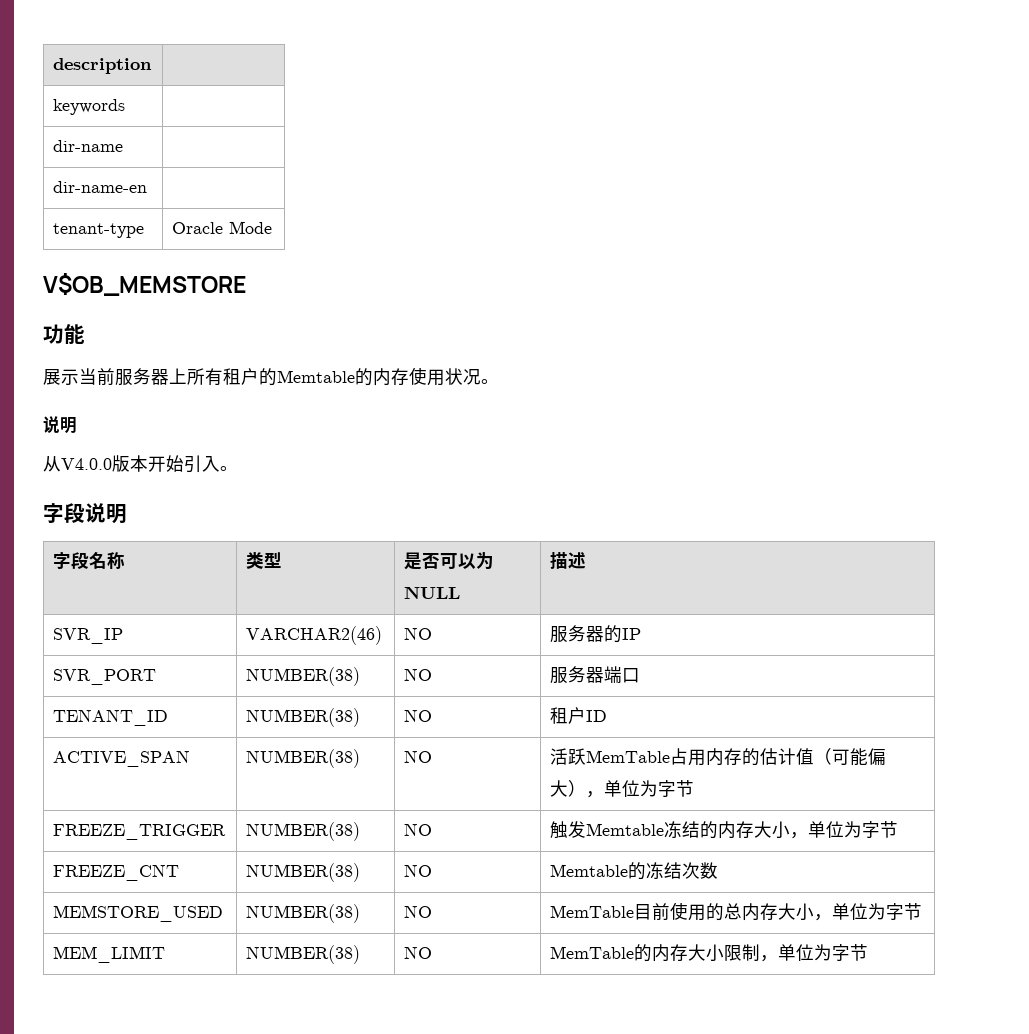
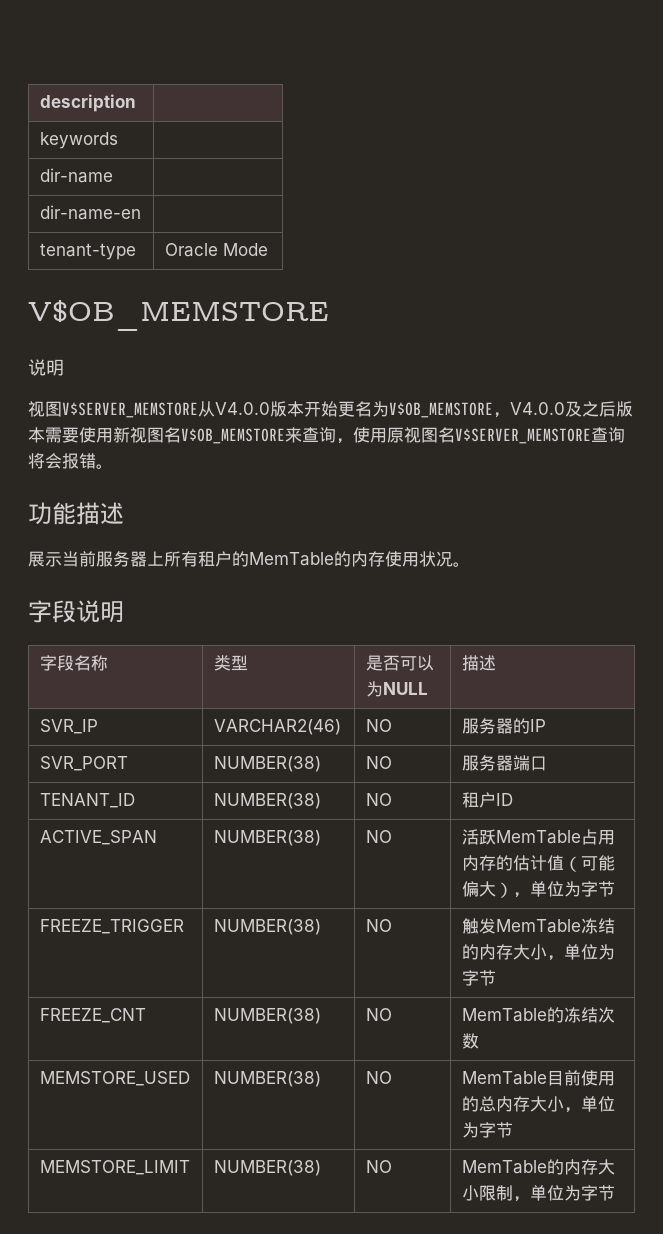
  tenant-type | Oracle Mode
  V$OB_MEMSTORE
+ 说明
+ 视图V$SERVER_MEMSTORE从V4.0.0版本开始更名为V$OB_MEMSTORE，V4.0.0及之后版本需要使用新视图名V$OB_MEMSTORE来查询，使用原视图名V$SERVER_MEMSTORE查询将会报错。
- 功能
+ 功能描述
- 展示当前服务器上所有租户的Memtable的内存使用状况。
- 说明
- 从V4.0.0版本开始引入。
+ 展示当前服务器上所有租户的MemTable的内存使用状况。
- FREEZE_TRIGGER | NUMBER(38) | NO | 触发Memtable冻结的内存大小，单位为字节
+ FREEZE_TRIGGER | NUMBER(38) | NO | 触发MemTable冻结的内存大小，单位为字节
- FREEZE_CNT | NUMBER(38) | NO | Memtable的冻结次数
+ FREEZE_CNT | NUMBER(38) | NO | MemTable的冻结次数
- MEM_LIMIT | NUMBER(38) | NO | MemTable的内存大小限制，单位为字节
+ MEMSTORE_LIMIT | NUMBER(38) | NO | MemTable的内存大小限制，单位为字节

